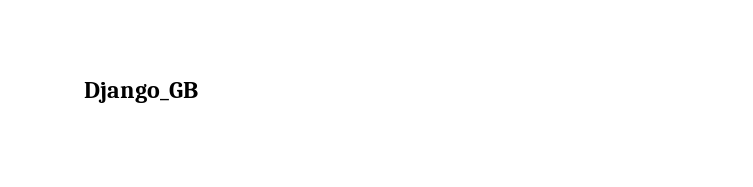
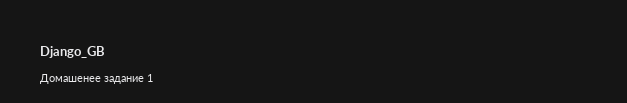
+ Домашенее задание 1

